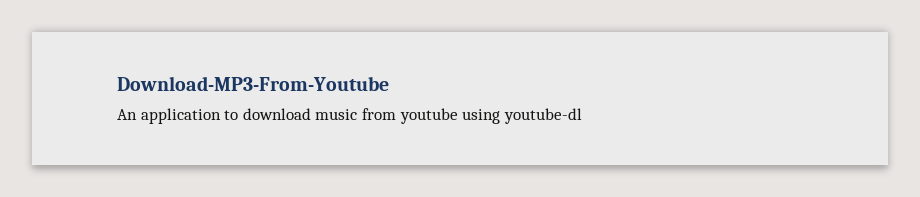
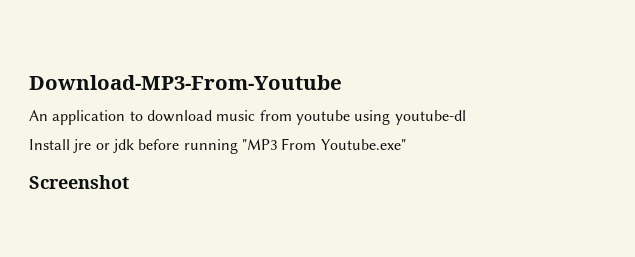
+ Install jre or jdk before running "MP3 From Youtube.exe"
+ Screenshot

